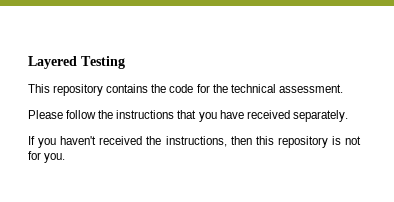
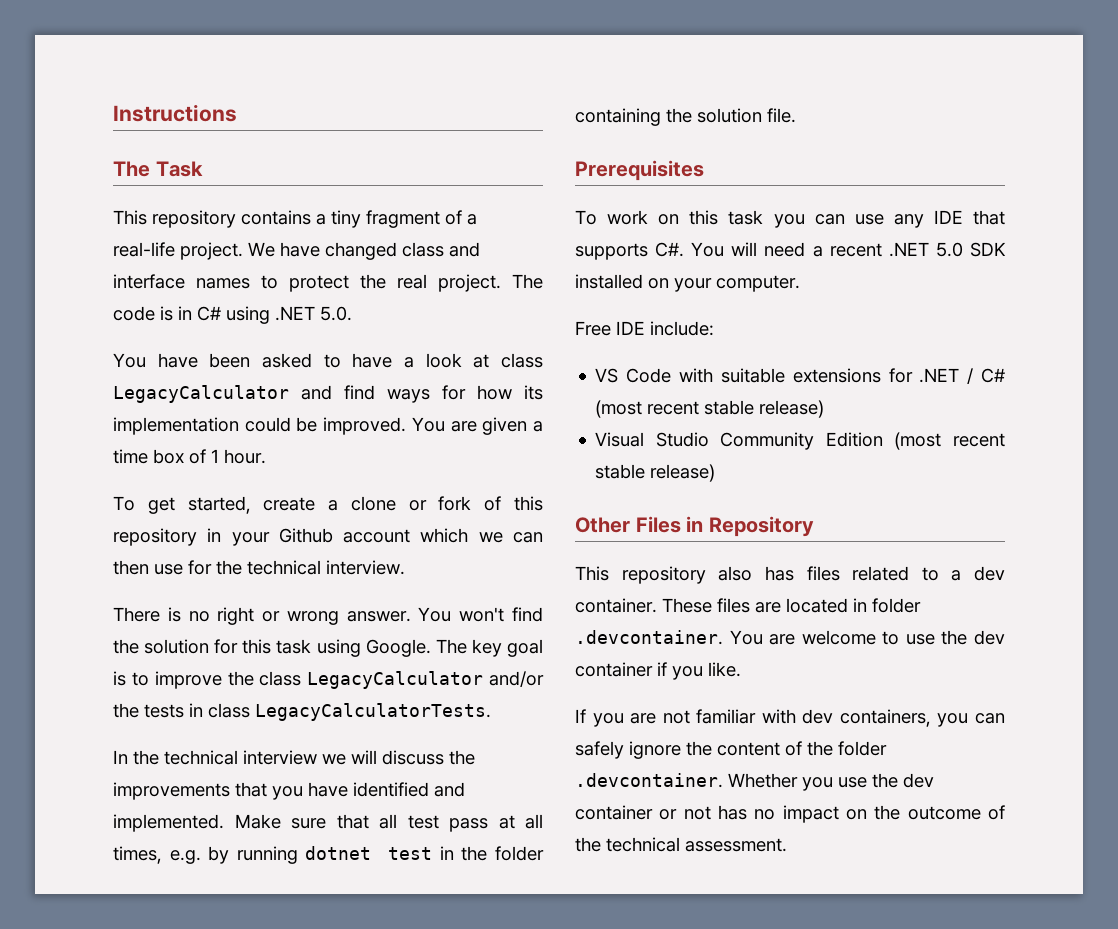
- Layered Testing
+ Instructions
+ The Task
- This repository contains the code for the technical assessment.
- Please follow the instructions that you have received separately.
- If you haven't received the instructions, then this repository is not for you.
+ This repository contains a tiny fragment of a real-life project. We have changed class and interface names to protect the real project. The code is in C# using .NET 5.0.
+ You have been asked to have a look at class LegacyCalculator and find ways for how its implementation could be improved. You are given a time box of 1 hour.
+ To get started, create a clone or fork of this repository in your Github account which we can then use for the technical interview.
+ There is no right or wrong answer. You won't find the solution for this task using Google. The key goal is to improve the class LegacyCalculator and/or the tests in class LegacyCalculatorTests.
+ In the technical interview we will discuss the improvements that you have identified and implemented. Make sure that all test pass at all times, e.g. by running dotnet test in the folder containing the solution file.
+ Prerequisites
+ To work on this task you can use any IDE that supports C#. You will need a recent .NET 5.0 SDK installed on your computer.
+ Free IDE include:
+ VS Code with suitable extensions for .NET / C# (most recent stable release)
+ Visual Studio Community Edition (most recent stable release)
+ Other Files in Repository
+ This repository also has files related to a dev container. These files are located in folder .devcontainer. You are welcome to use the dev container if you like.
+ If you are not familiar with dev containers, you can safely ignore the content of the folder .devcontainer. Whether you use the dev container or not has no impact on the outcome of the technical assessment.

